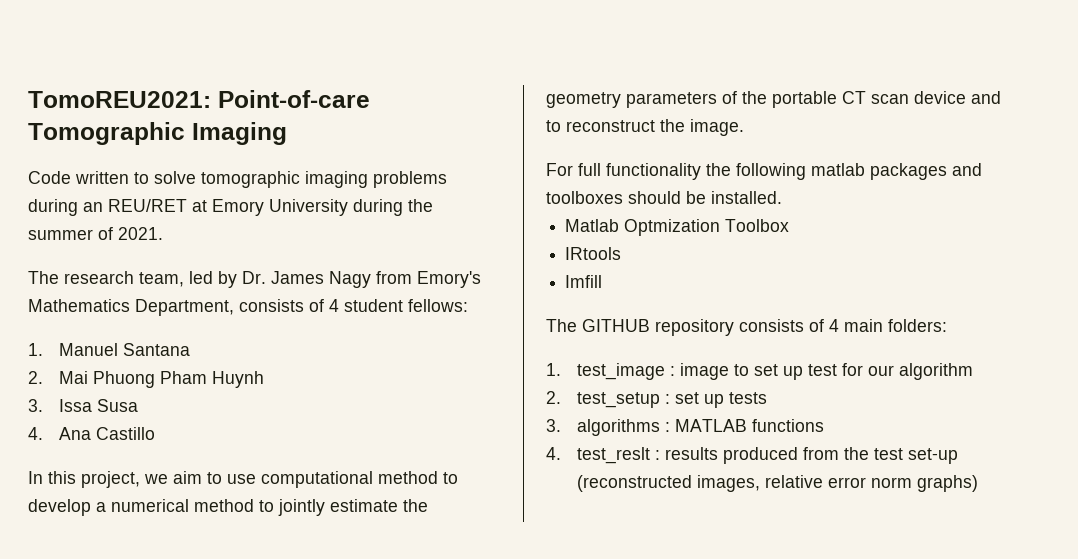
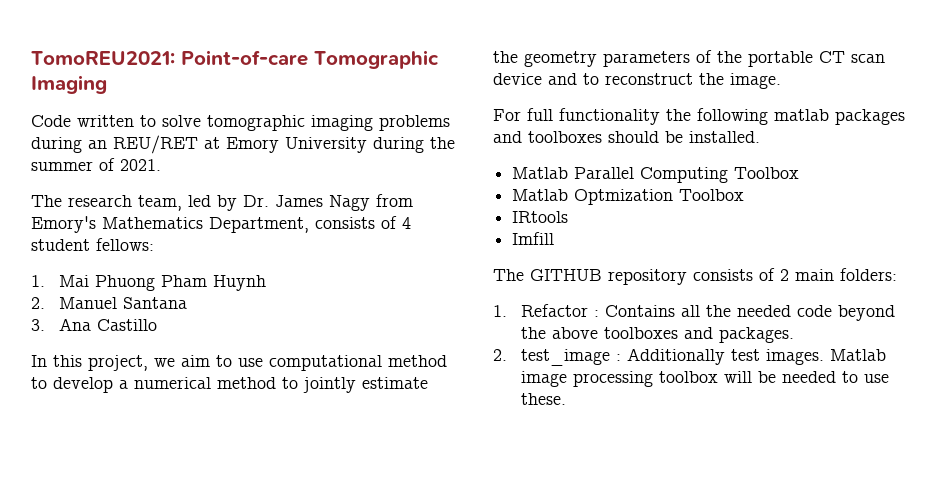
- 1. Manuel Santana
- 2. Mai Phuong Pham Huynh
+ 1. Mai Phuong Pham Huynh
- 3. Issa Susa
- 4. Ana Castillo
+ 2. Manuel Santana
+ 3. Ana Castillo
+ Matlab Parallel Computing Toolbox
- The GITHUB repository consists of 4 main folders:
+ The GITHUB repository consists of 2 main folders:
- 1. test_image : image to set up test for our algorithm
- 2. test_setup : set up tests
- 3. algorithms : MATLAB functions
- 4. test_reslt : results produced from the test set-up (reconstructed images, relative error norm graphs)
+ 1. Refactor : Contains all the needed code beyond the above toolboxes and packages.
+ 2. test_image : Additionally test images. Matlab image processing toolbox will be needed to use these.

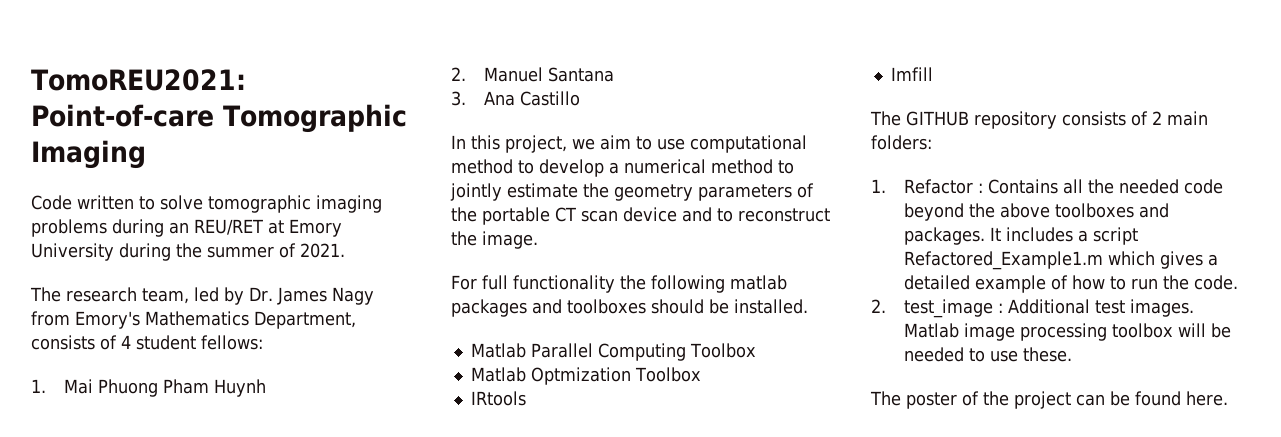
+ It includes a script Refactored_Example1.m which gives a detailed example of how to run the code.
- 2. test_image : Additionally test images.
+ 2. test_image : Additional test images.
+ The poster of the project can be found here.

